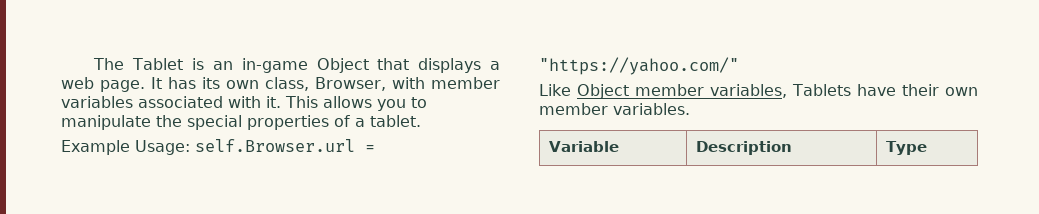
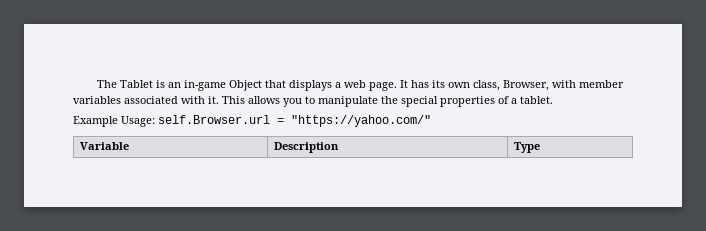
- Like Object member variables, Tablets have their own member variables.

